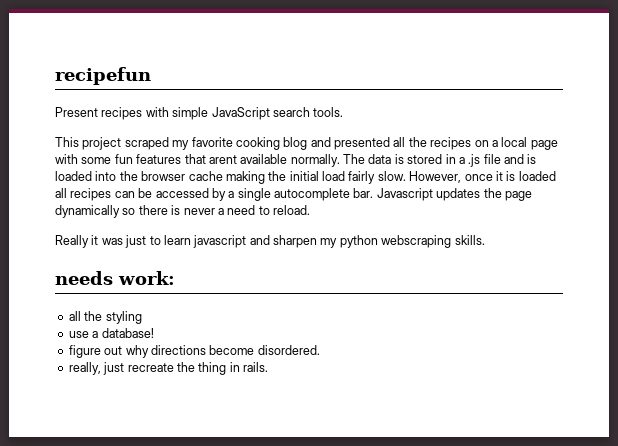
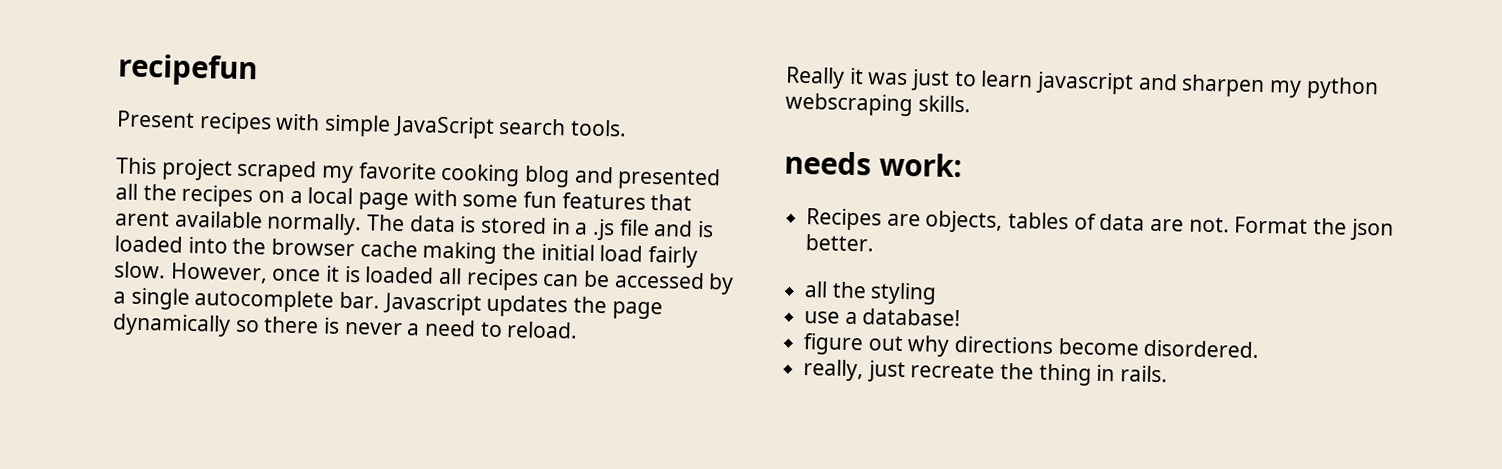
+ Recipes are objects, tables of data are not. Format the json better.

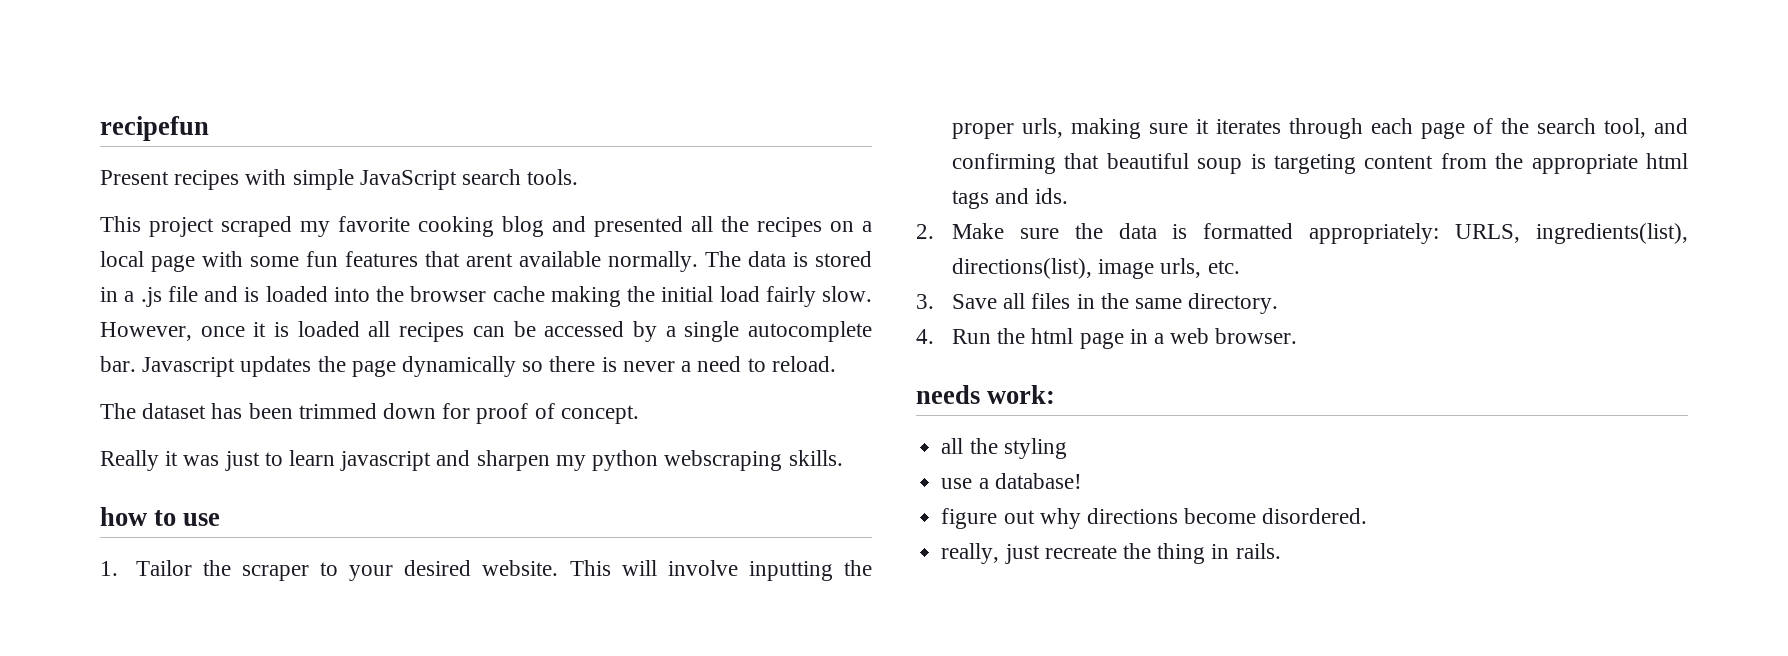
+ The dataset has been trimmed down for proof of concept.
+ how to use
+ 1. Tailor the scraper to your desired website. This will involve inputting the proper urls, making sure it iterates through each page of the search tool, and confirming that beautiful soup is targeting content from the appropriate html tags and ids.
+ 2. Make sure the data is formatted appropriately: URLS, ingredients(list), directions(list), image urls, etc.
+ 3. Save all files in the same directory.
+ 4. Run the html page in a web browser.
  needs work:
- Recipes are objects, tables of data are not. Format the json better.

